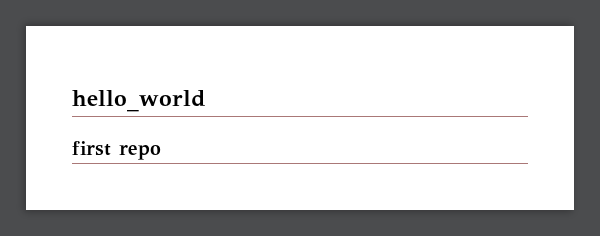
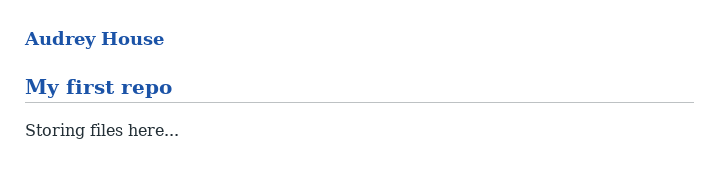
- hello_world
- first repo
+ Audrey House
+ My first repo
+ Storing files here...

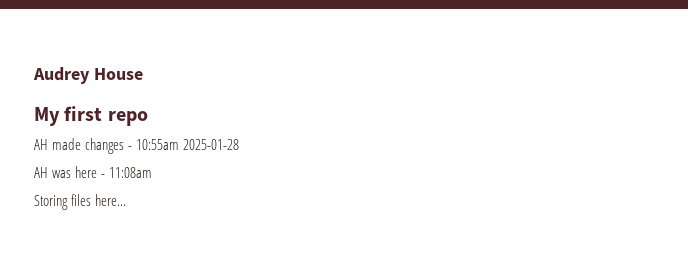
+ AH made changes - 10:55am 2025-01-28
+ AH was here - 11:08am

